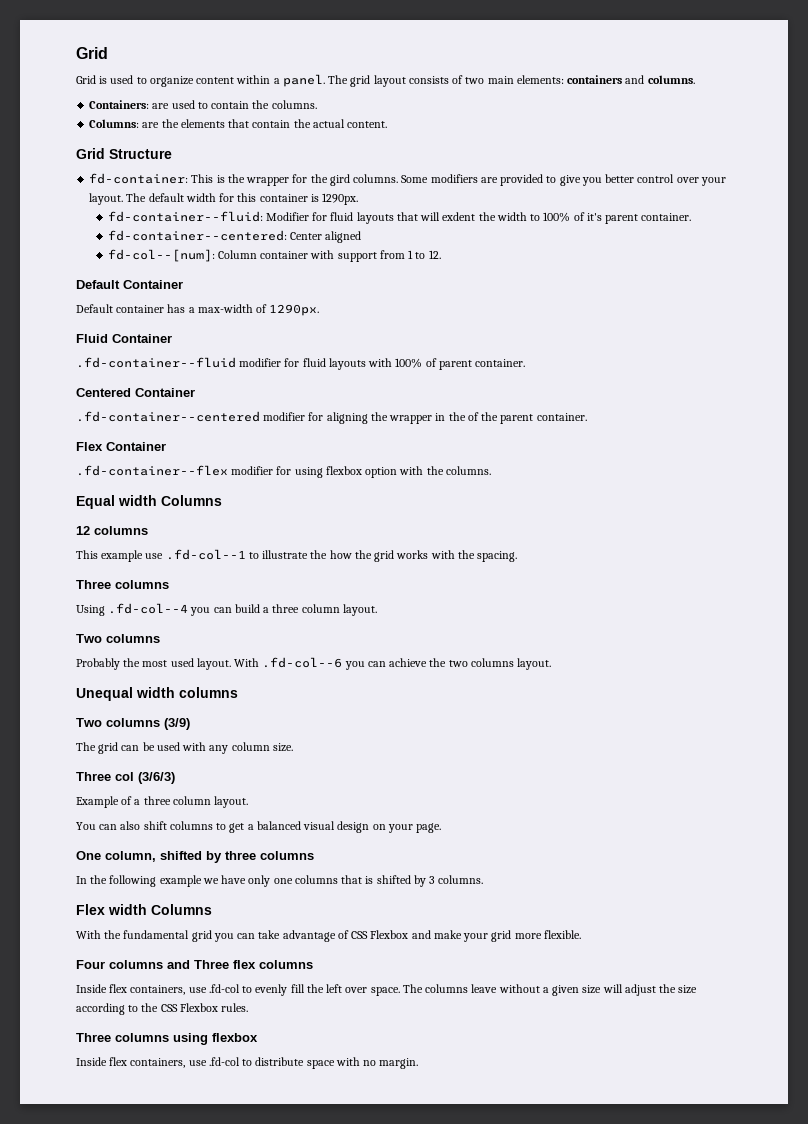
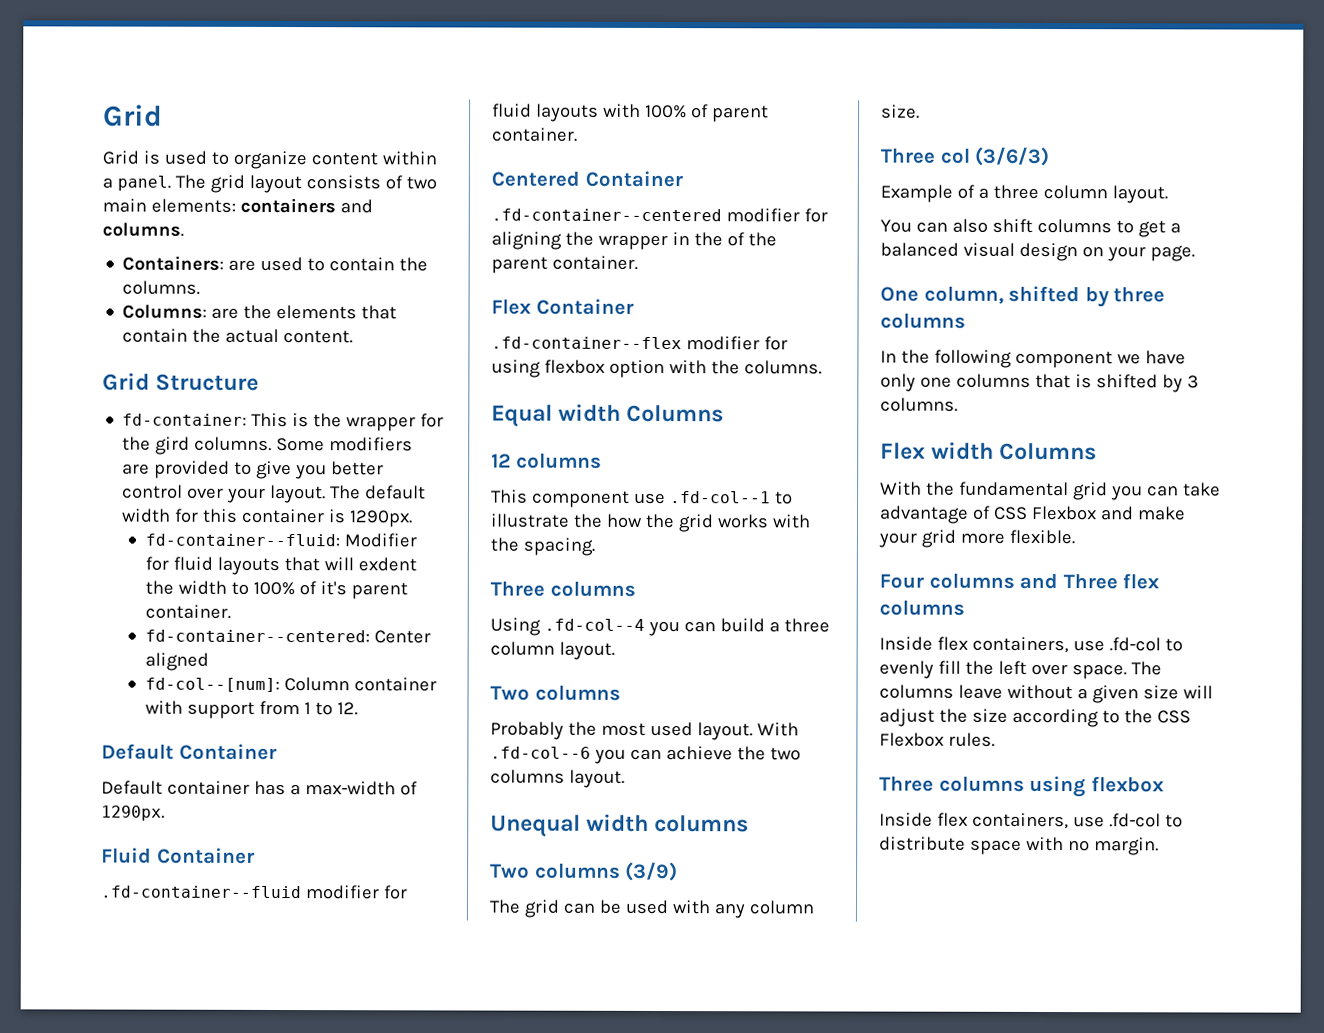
- This example use .fd-col--1 to illustrate the how the grid works with the spacing.
+ This component use .fd-col--1 to illustrate the how the grid works with the spacing.
- In the following example we have only one columns that is shifted by 3 columns.
+ In the following component we have only one columns that is shifted by 3 columns.

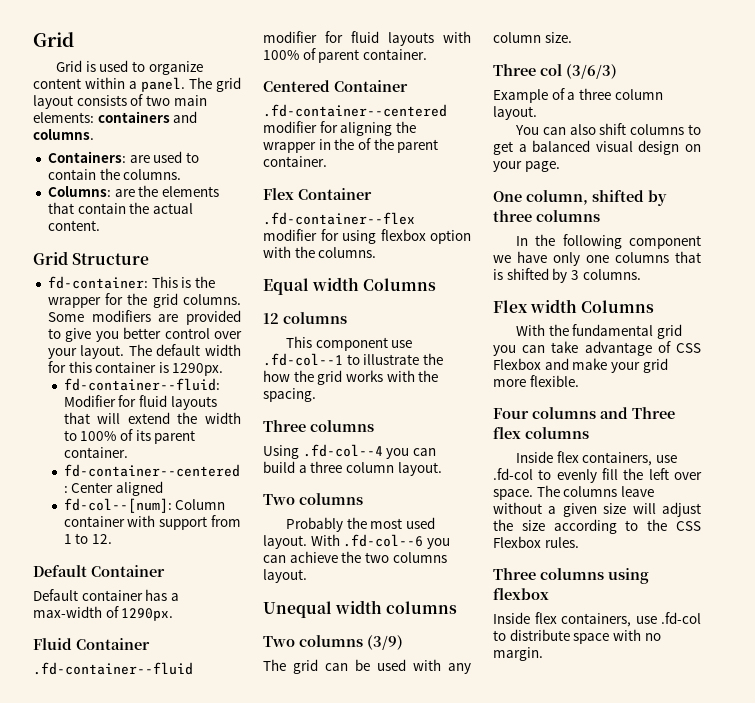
- fd-container: This is the wrapper for the gird columns.
+ fd-container: This is the wrapper for the grid columns.
- fd-container--fluid: Modifier for fluid layouts that will exdent the width to 100% of it's parent container.
+ fd-container--fluid: Modifier for fluid layouts that will extend the width to 100% of its parent container.

